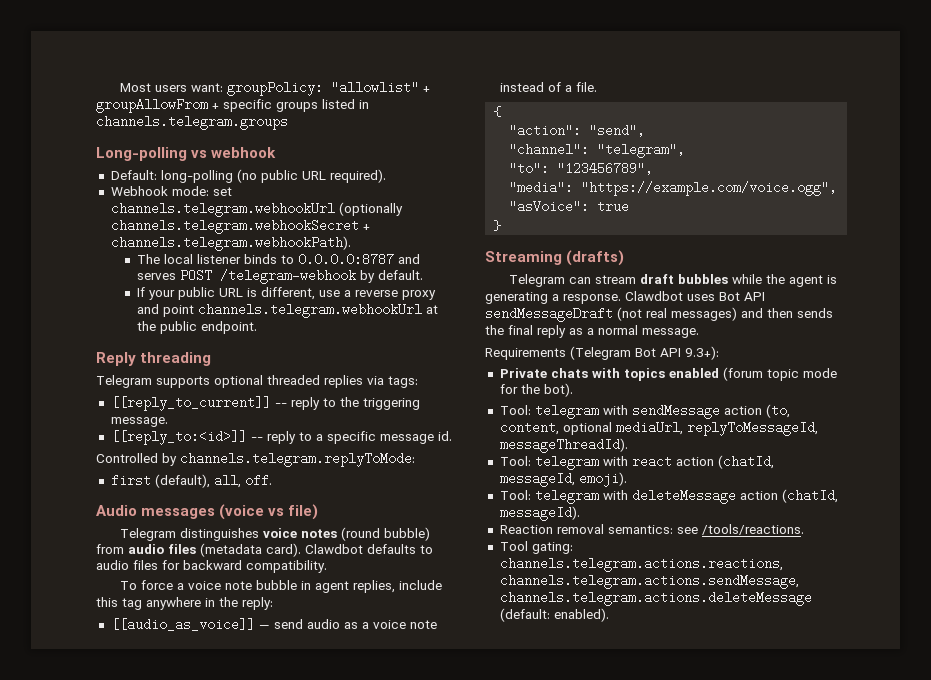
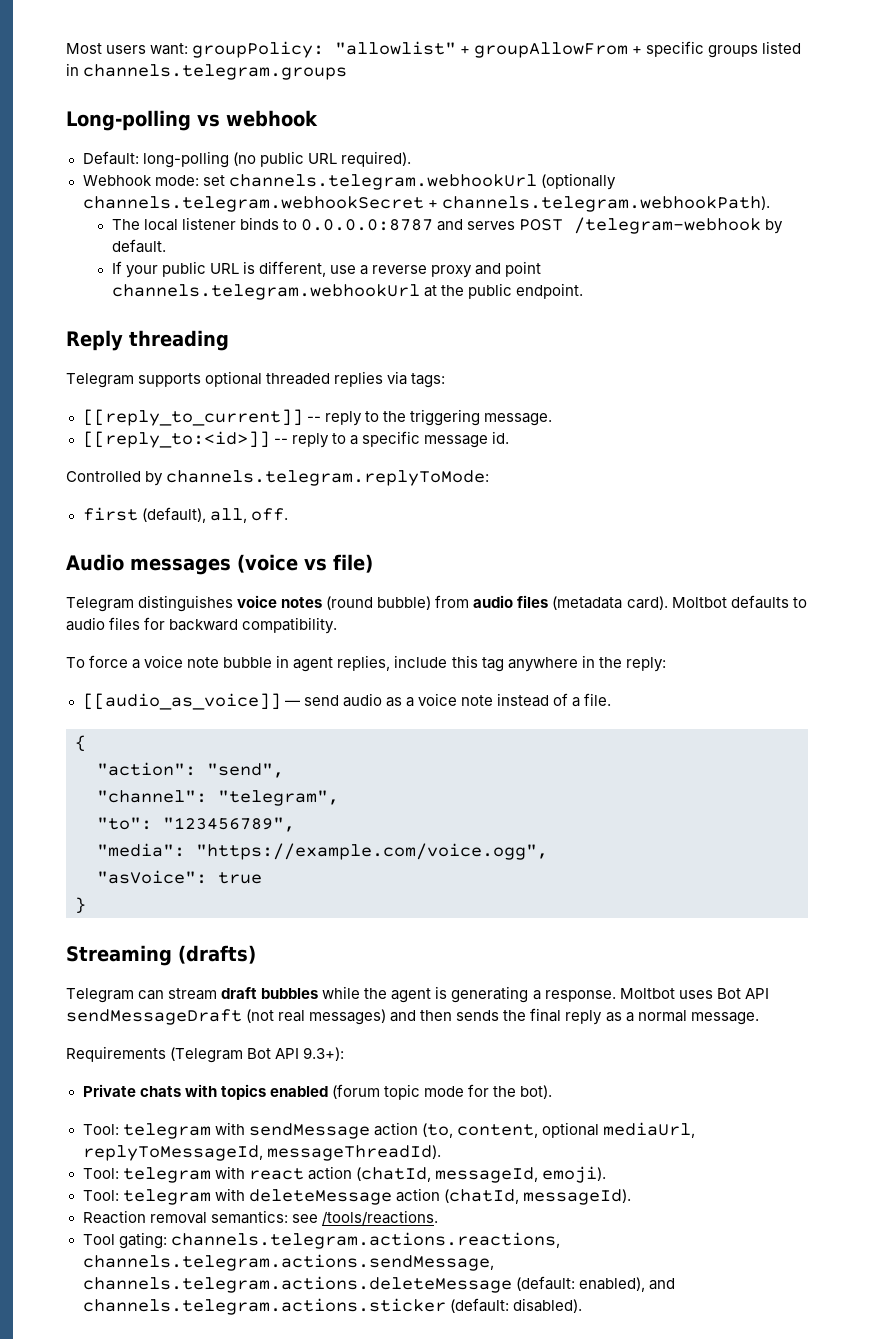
- Clawdbot defaults to audio files for backward compatibility.
+ Moltbot defaults to audio files for backward compatibility.
- Clawdbot uses Bot API sendMessageDraft (not real messages) and then sends the final reply as a normal message.
+ Moltbot uses Bot API sendMessageDraft (not real messages) and then sends the final reply as a normal message.
- Tool gating: channels.telegram.actions.reactions, channels.telegram.actions.sendMessage, channels.telegram.actions.deleteMessage (default: enabled).
+ Tool gating: channels.telegram.actions.reactions, channels.telegram.actions.sendMessage, channels.telegram.actions.deleteMessage (default: enabled), and channels.telegram.actions.sticker (default: disabled).

